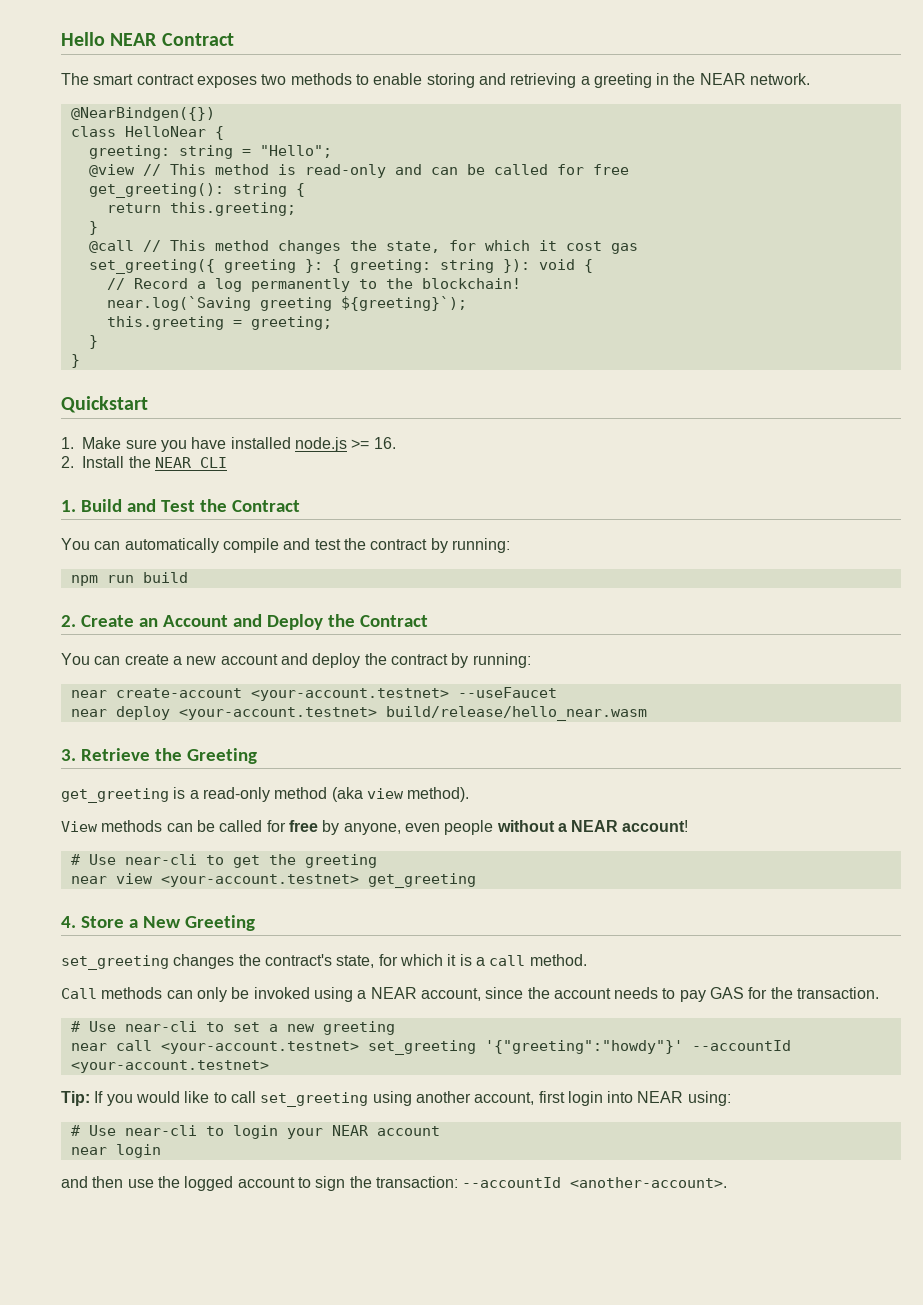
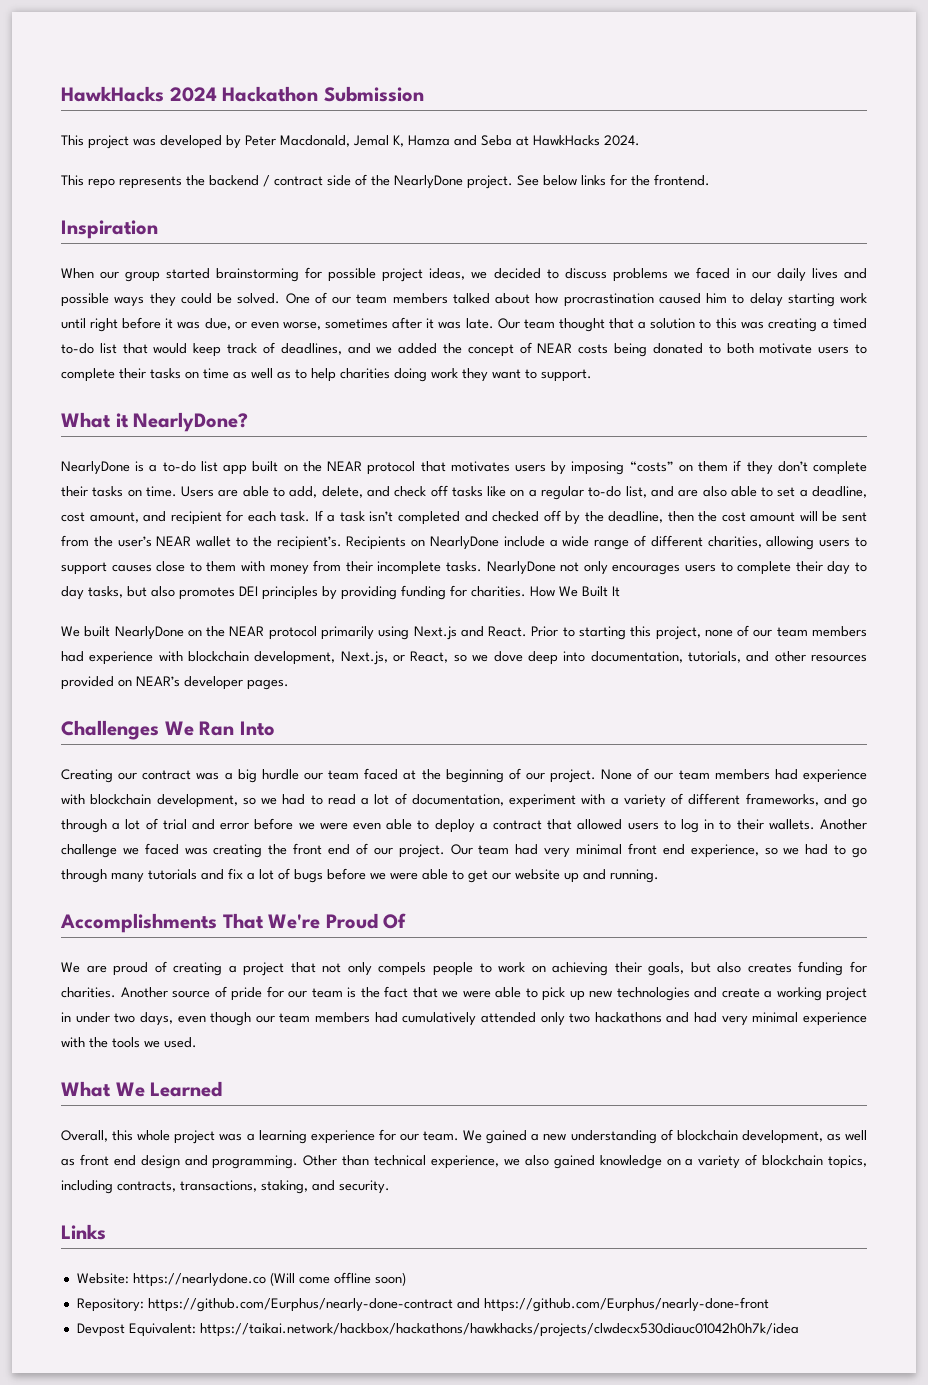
- Hello NEAR Contract
- The smart contract exposes two methods to enable storing and retrieving a greeting in the NEAR network.
- @NearBindgen({})
- class HelloNear {
- greeting: string = "Hello";
- @view // This method is read-only and can be called for free
- get_greeting(): string {
- return this.greeting;
- }
- @call // This method changes the state, for which it cost gas
- set_greeting({ greeting }: { greeting: string }): void {
- // Record a log permanently to the blockchain!
- near.log(`Saving greeting ${greeting}`);
- this.greeting = greeting;
- }
- }
- Quickstart
- 1. Make sure you have installed node.js >= 16.
- 2. Install the NEAR CLI
- 1. Build and Test the Contract
- You can automatically compile and test the contract by running:
- npm run build
- 2. Create an Account and Deploy the Contract
- You can create a new account and deploy the contract by running:
- near create-account <your-account.testnet> --useFaucet
- near deploy <your-account.testnet> build/release/hello_near.wasm
- 3. Retrieve the Greeting
- get_greeting is a read-only method (aka view method).
- View methods can be called for free by anyone, even people without a NEAR account!
- # Use near-cli to get the greeting
- near view <your-account.testnet> get_greeting
- 4. Store a New Greeting
- set_greeting changes the contract's state, for which it is a call method.
- Call methods can only be invoked using a NEAR account, since the account needs to pay GAS for the transaction.
- # Use near-cli to set a new greeting
- near call <your-account.testnet> set_greeting '{"greeting":"howdy"}' --accountId <your-account.testnet>
- Tip: If you would like to call set_greeting using another account, first login into NEAR using:
- # Use near-cli to login your NEAR account
- near login
- and then use the logged account to sign the transaction: --accountId <another-account>.
+ HawkHacks 2024 Hackathon Submission
+ This project was developed by Peter Macdonald, Jemal K, Hamza and Seba at HawkHacks 2024.
+ This repo represents the backend / contract side of the NearlyDone project. See below links for the frontend.
+ Inspiration
+ When our group started brainstorming for possible project ideas, we decided to discuss problems we faced in our daily lives and possible ways they could be solved. One of our team members talked about how procrastination caused him to delay starting work until right before it was due, or even worse, sometimes after it was late. Our team thought that a solution to this was creating a timed to-do list that would keep track of deadlines, and we added the concept of NEAR costs being donated to both motivate users to complete their tasks on time as well as to help charities doing work they want to support.
+ What it NearlyDone?
+ NearlyDone is a to-do list app built on the NEAR protocol that motivates users by imposing “costs” on them if they don’t complete their tasks on time. Users are able to add, delete, and check off tasks like on a regular to-do list, and are also able to set a deadline, cost amount, and recipient for each task. If a task isn’t completed and checked off by the deadline, then the cost amount will be sent from the user’s NEAR wallet to the recipient’s. Recipients on NearlyDone include a wide range of different charities, allowing users to support causes close to them with money from their incomplete tasks. NearlyDone not only encourages users to complete their day to day tasks, but also promotes DEI principles by providing funding for charities. How We Built It
+ We built NearlyDone on the NEAR protocol primarily using Next.js and React. Prior to starting this project, none of our team members had experience with blockchain development, Next.js, or React, so we dove deep into documentation, tutorials, and other resources provided on NEAR’s developer pages.
+ Challenges We Ran Into
+ Creating our contract was a big hurdle our team faced at the beginning of our project. None of our team members had experience with blockchain development, so we had to read a lot of documentation, experiment with a variety of different frameworks, and go through a lot of trial and error before we were even able to deploy a contract that allowed users to log in to their wallets. Another challenge we faced was creating the front end of our project. Our team had very minimal front end experience, so we had to go through many tutorials and fix a lot of bugs before we were able to get our website up and running.
+ Accomplishments That We're Proud Of
+ We are proud of creating a project that not only compels people to work on achieving their goals, but also creates funding for charities. Another source of pride for our team is the fact that we were able to pick up new technologies and create a working project in under two days, even though our team members had cumulatively attended only two hackathons and had very minimal experience with the tools we used.
+ What We Learned
+ Overall, this whole project was a learning experience for our team. We gained a new understanding of blockchain development, as well as front end design and programming. Other than technical experience, we also gained knowledge on a variety of blockchain topics, including contracts, transactions, staking, and security.
+ Links
+ Website: https://nearlydone.co (Will come offline soon)
+ Repository: https://github.com/Eurphus/nearly-done-contract and https://github.com/Eurphus/nearly-done-front
+ Devpost Equivalent: https://taikai.network/hackbox/hackathons/hawkhacks/projects/clwdecx530diauc01042h0h7k/idea

